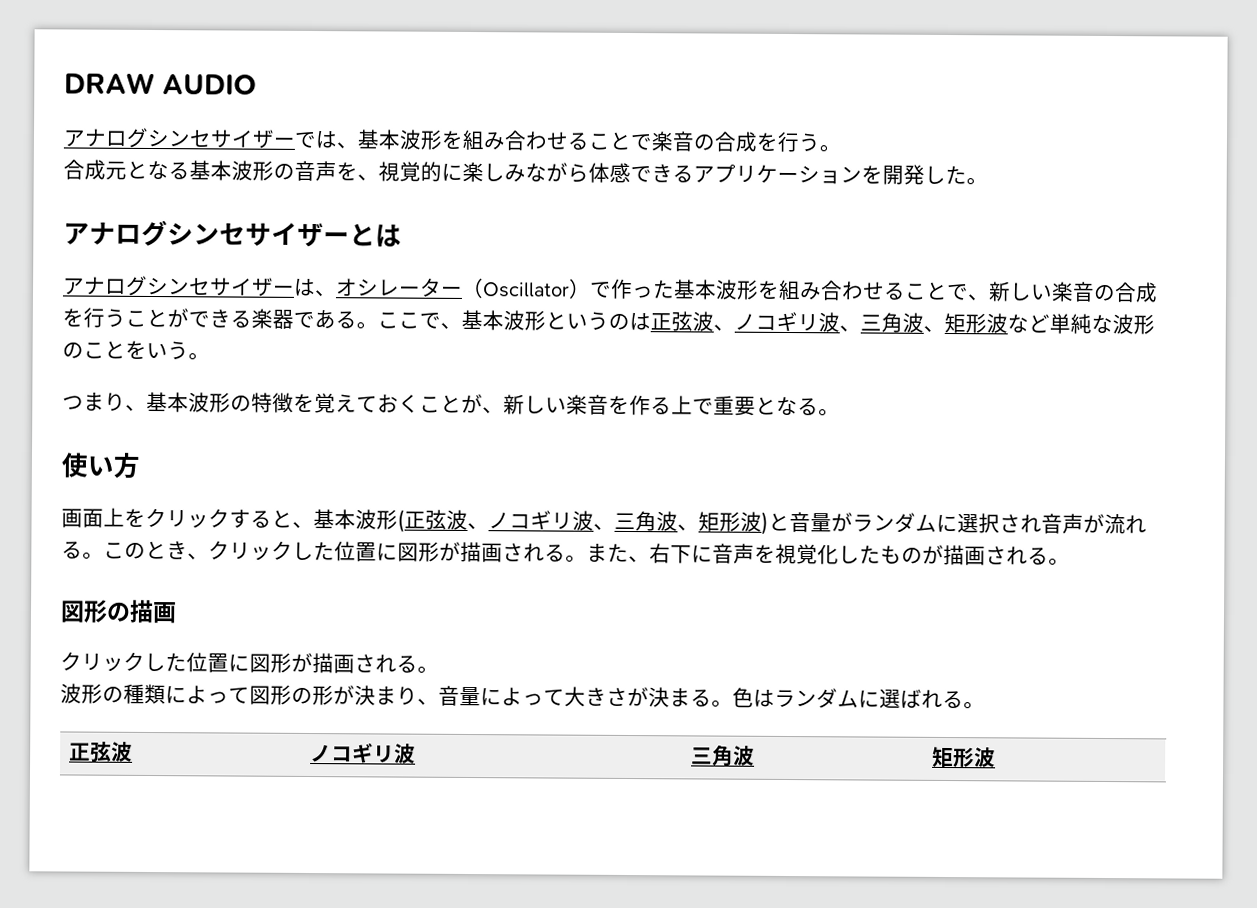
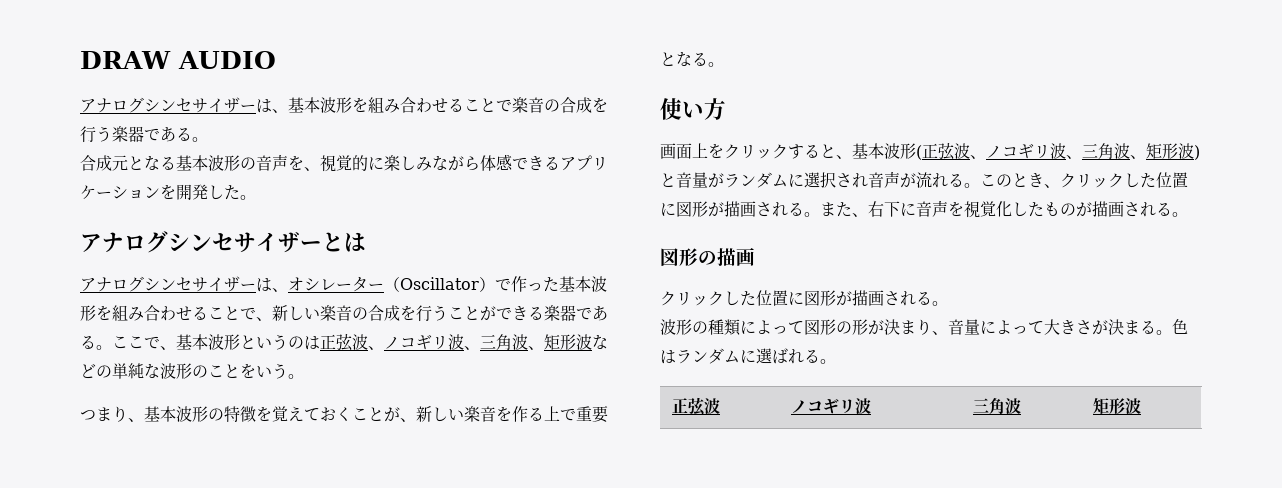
- アナログシンセサイザーでは、基本波形を組み合わせることで楽音の合成を行う。
+ アナログシンセサイザーは、基本波形を組み合わせることで楽音の合成を行う楽器である。
- ここで、基本波形というのは正弦波、ノコギリ波、三角波、矩形波など単純な波形のことをいう。
+ ここで、基本波形というのは正弦波、ノコギリ波、三角波、矩形波などの単純な波形のことをいう。

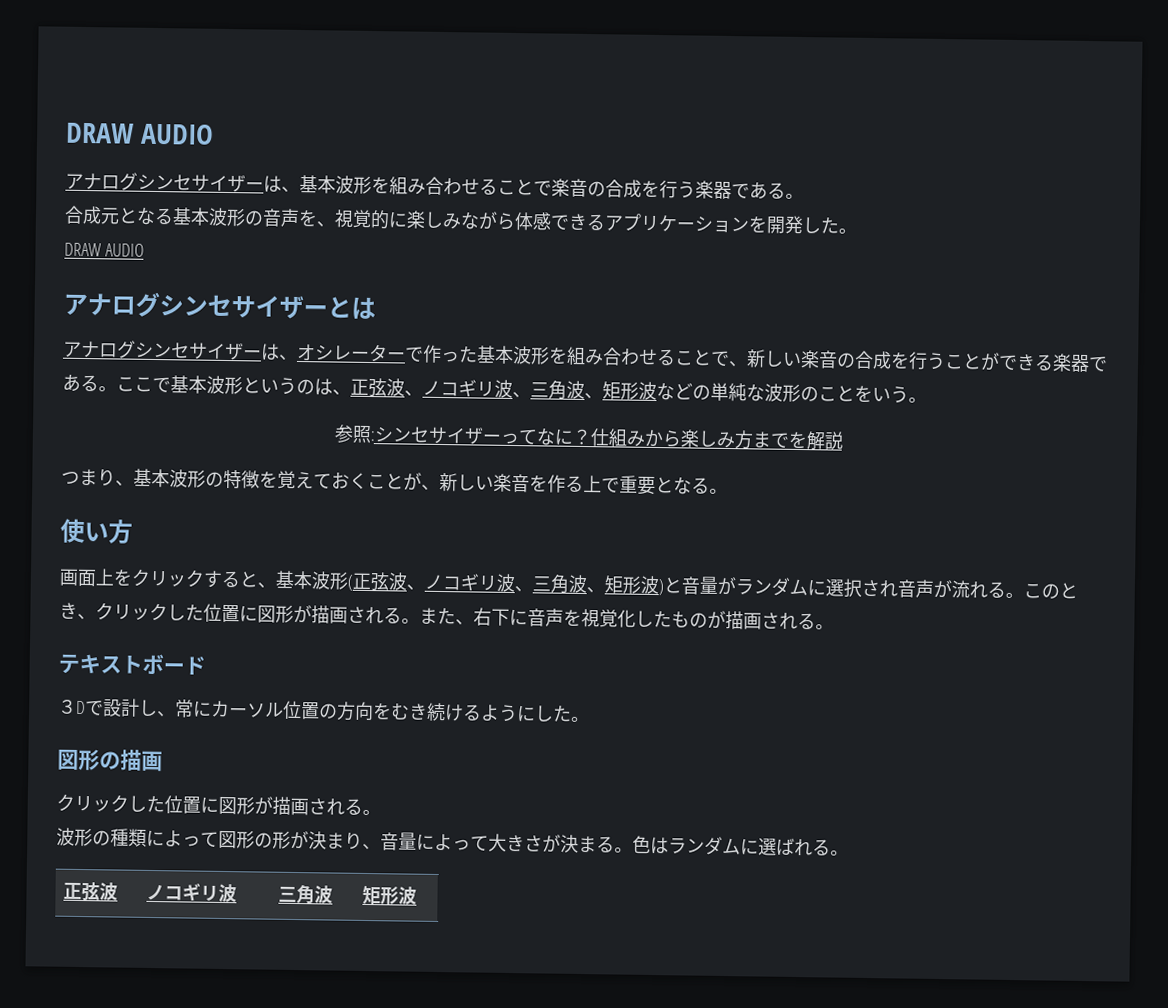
  合成元となる基本波形の音声を、視覚的に楽しみながら体感できるアプリケーションを開発した。
+ DRAW AUDIO
- アナログシンセサイザーは、オシレーター（Oscillator）で作った基本波形を組み合わせることで、新しい楽音の合成を行うことができる楽器である。
+ アナログシンセサイザーは、オシレーターで作った基本波形を組み合わせることで、新しい楽音の合成を行うことができる楽器である。
- ここで、基本波形というのは正弦波、ノコギリ波、三角波、矩形波などの単純な波形のことをいう。
+ ここで基本波形というのは、正弦波、ノコギリ波、三角波、矩形波などの単純な波形のことをいう。
+ 参照:シンセサイザーってなに？仕組みから楽しみ方までを解説
+ テキストボード
+ ３Dで設計し、常にカーソル位置の方向をむき続けるようにした。

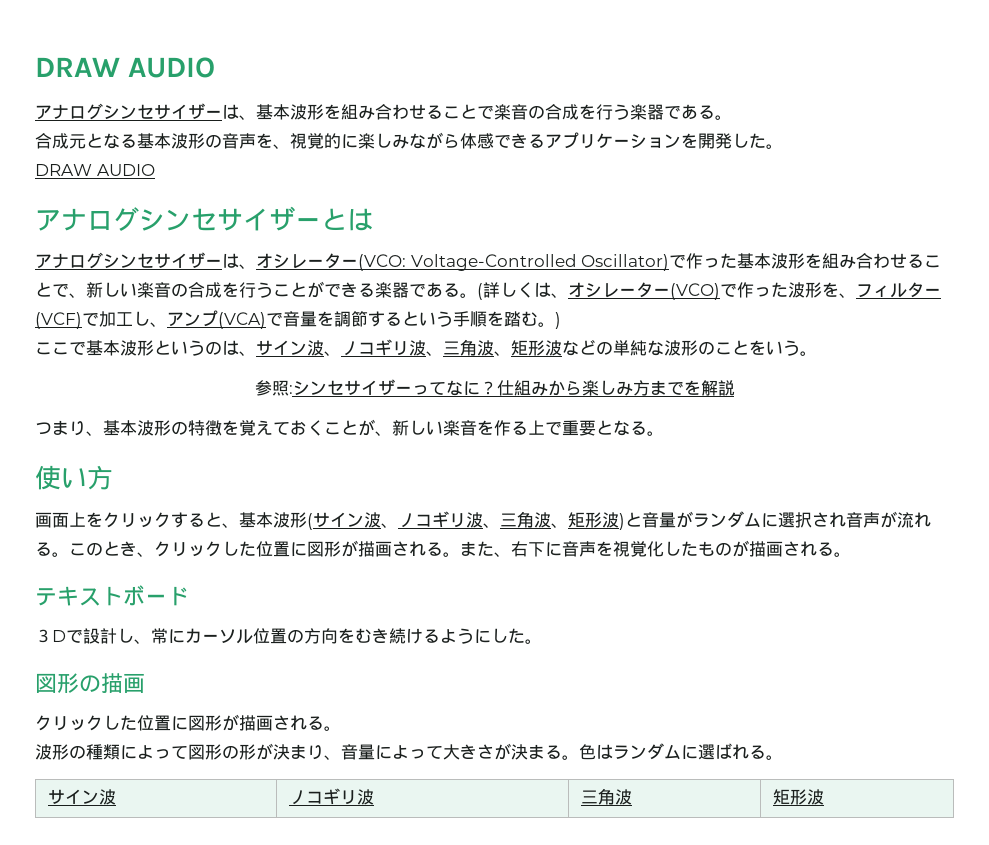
- アナログシンセサイザーは、オシレーターで作った基本波形を組み合わせることで、新しい楽音の合成を行うことができる楽器である。ここで基本波形というのは、正弦波、ノコギリ波、三角波、矩形波などの単純な波形のことをいう。
+ アナログシンセサイザーは、オシレーター(VCO: Voltage-Controlled Oscillator)で作った基本波形を組み合わせることで、新しい楽音の合成を行うことができる楽器である。(詳しくは、オシレーター(VCO)で作った波形を、フィルター(VCF)で加工し、アンプ(VCA)で音量を調節するという手順を踏む。)
+ ここで基本波形というのは、サイン波、ノコギリ波、三角波、矩形波などの単純な波形のことをいう。
- 画面上をクリックすると、基本波形(正弦波、ノコギリ波、三角波、矩形波)と音量がランダムに選択され音声が流れる。
+ 画面上をクリックすると、基本波形(サイン波、ノコギリ波、三角波、矩形波)と音量がランダムに選択され音声が流れる。
- 正弦波 | ノコギリ波 | 三角波 | 矩形波
+ サイン波 | ノコギリ波 | 三角波 | 矩形波

